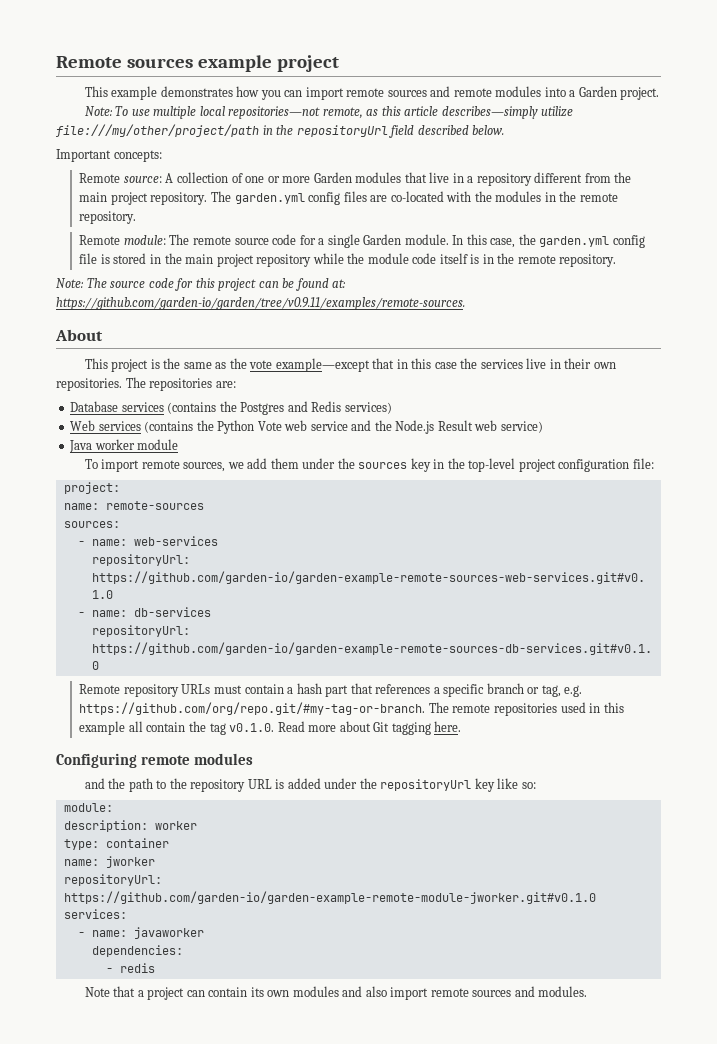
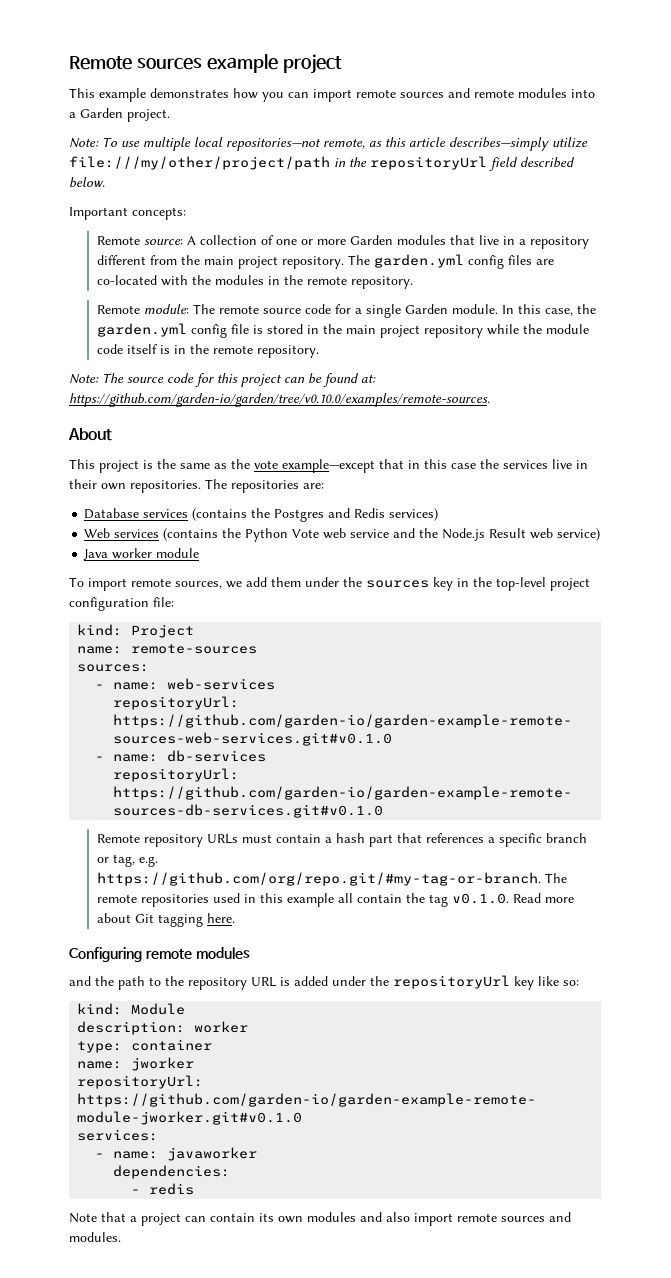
- Note: The source code for this project can be found at: https://github.com/garden-io/garden/tree/v0.9.11/examples/remote-sources.
+ Note: The source code for this project can be found at: https://github.com/garden-io/garden/tree/v0.10.0/examples/remote-sources.
- project:
+ kind: Project
  and the path to the repository URL is added under the repositoryUrl key like so:
- module:
+ kind: Module

